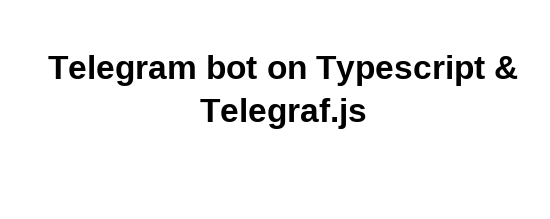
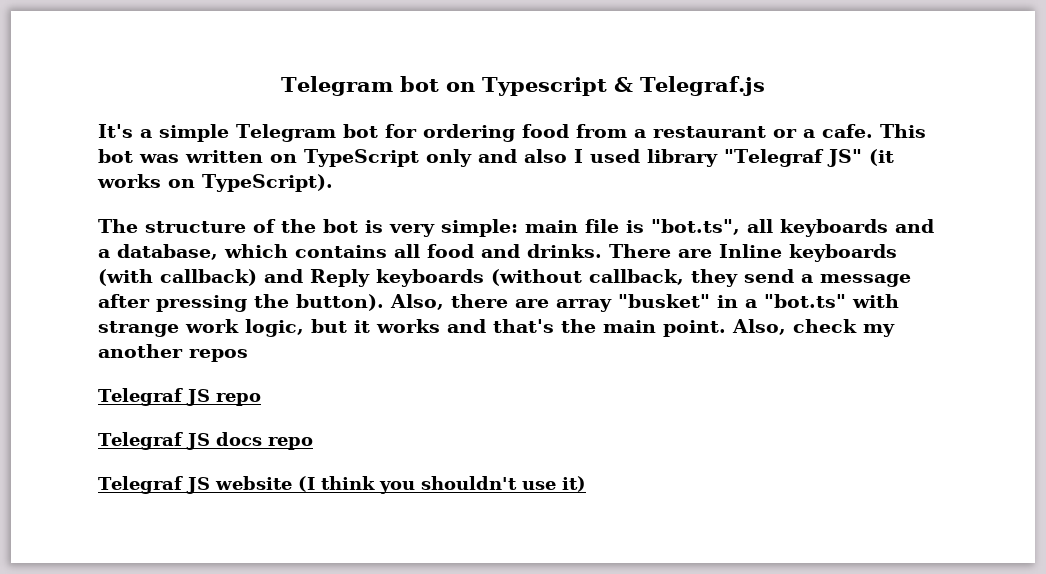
+ It's a simple Telegram bot for ordering food from a restaurant or a cafe. This bot was written on TypeScript only and also I used library "Telegraf JS" (it works on TypeScript).
+ The structure of the bot is very simple: main file is "bot.ts", all keyboards and a database, which contains all food and drinks. There are Inline keyboards (with callback) and Reply keyboards (without callback, they send a message after pressing the button). Also, there are array "busket" in a "bot.ts" with strange work logic, but it works and that's the main point. Also, check my another repos
+ Telegraf JS repo
+ Telegraf JS docs repo
+ Telegraf JS website (I think you shouldn't use it)

